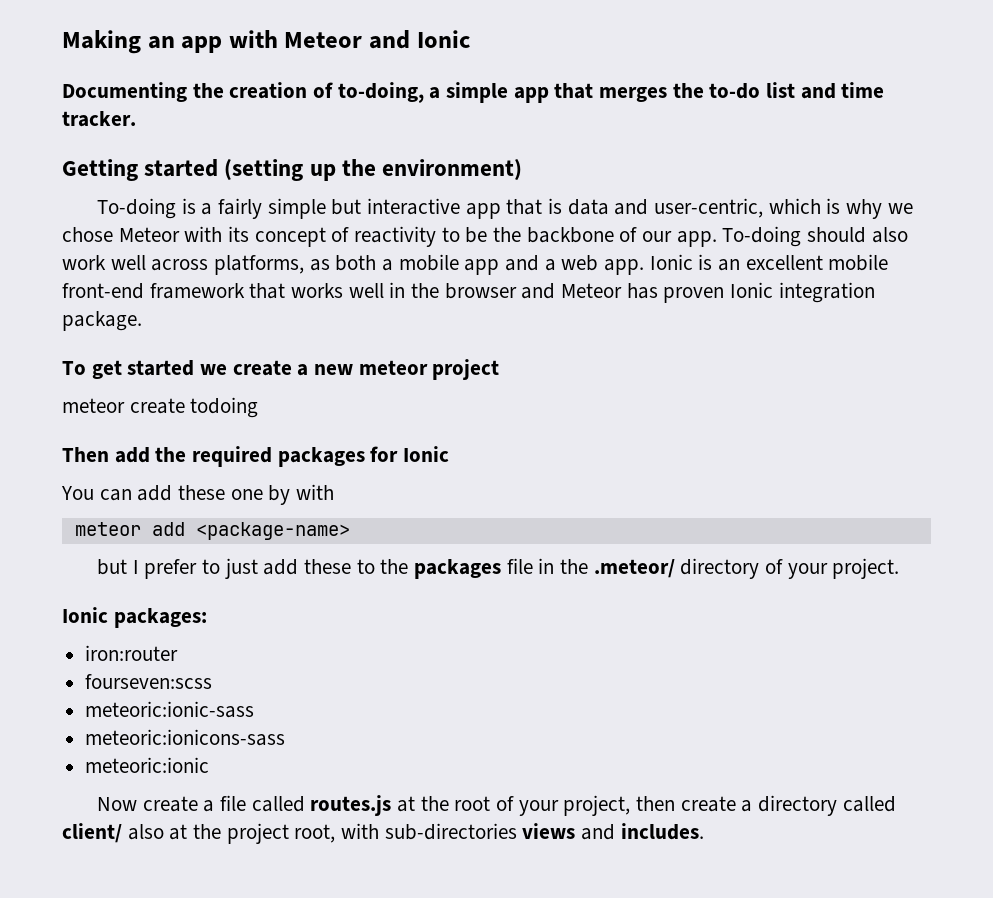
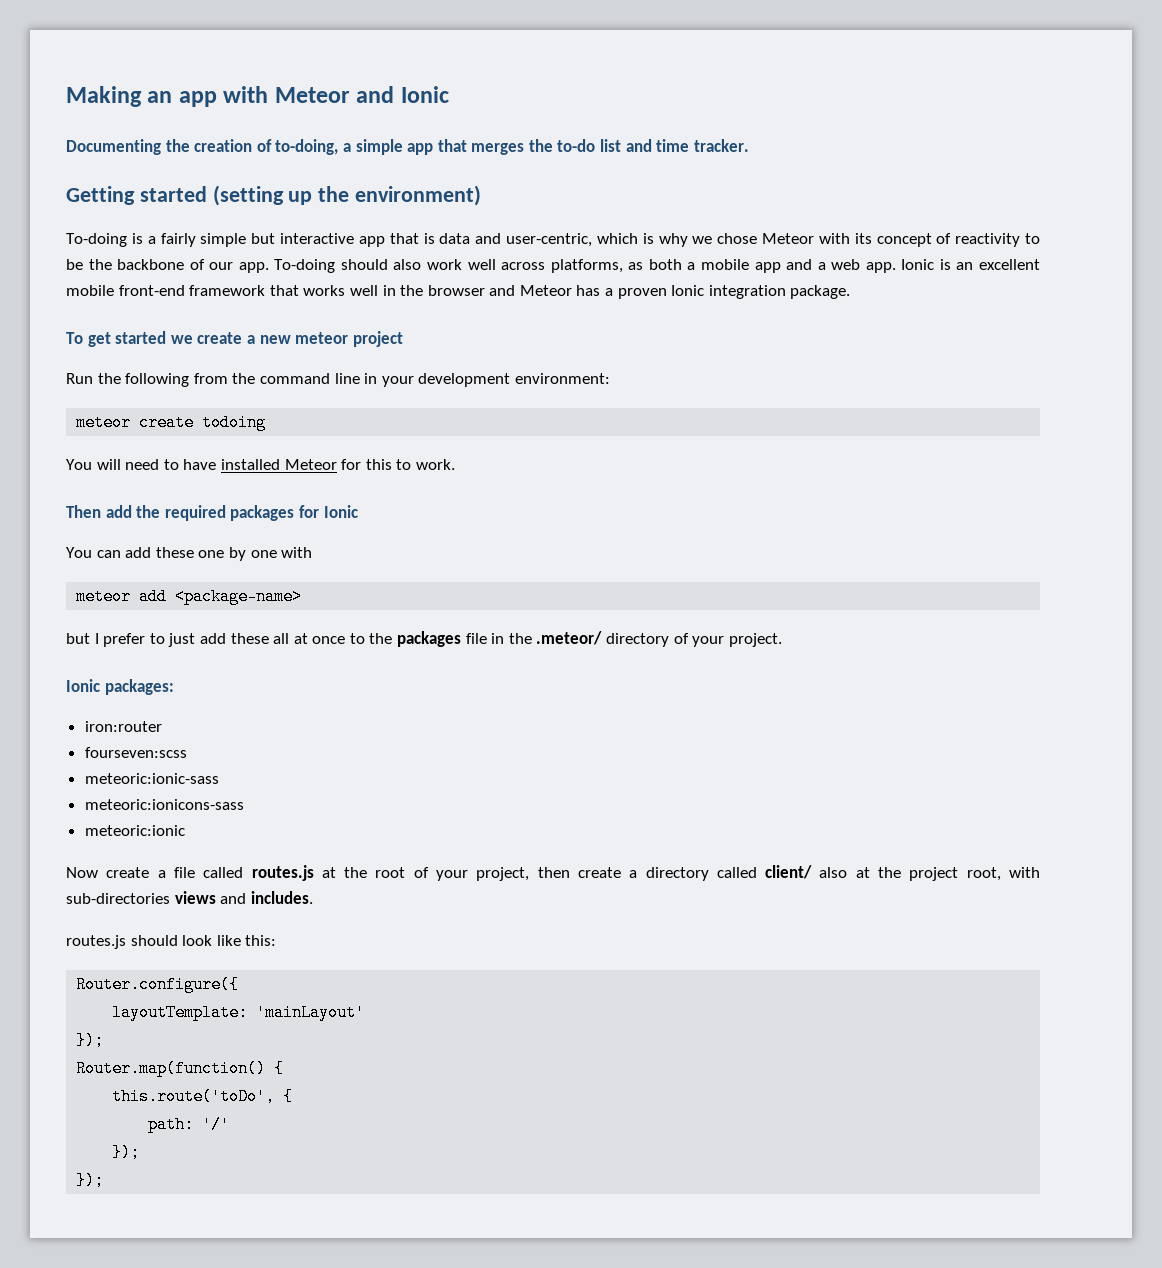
- Ionic is an excellent mobile front-end framework that works well in the browser and Meteor has proven Ionic integration package.
+ Ionic is an excellent mobile front-end framework that works well in the browser and Meteor has a proven Ionic integration package.
+ Run the following from the command line in your development environment:
  meteor create todoing
+ You will need to have installed Meteor for this to work.
- You can add these one by with
+ You can add these one by one with
- but I prefer to just add these to the packages file in the .meteor/ directory of your project.
+ but I prefer to just add these all at once to the packages file in the .meteor/ directory of your project.
+ routes.js should look like this:
+ Router.configure({
+ layoutTemplate: 'mainLayout'
+ });
+ Router.map(function() {
+ this.route('toDo', {
+ path: '/'
+ });
+ });

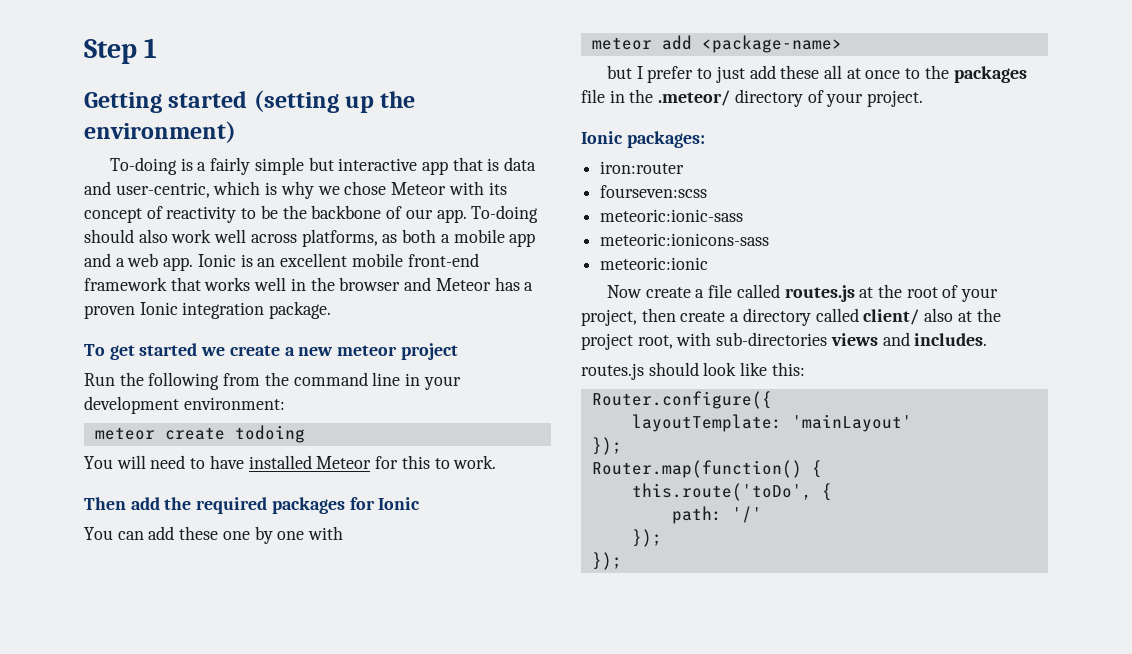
- Making an app with Meteor and Ionic
- Documenting the creation of to-doing, a simple app that merges the to-do list and time tracker.
+ Step 1

